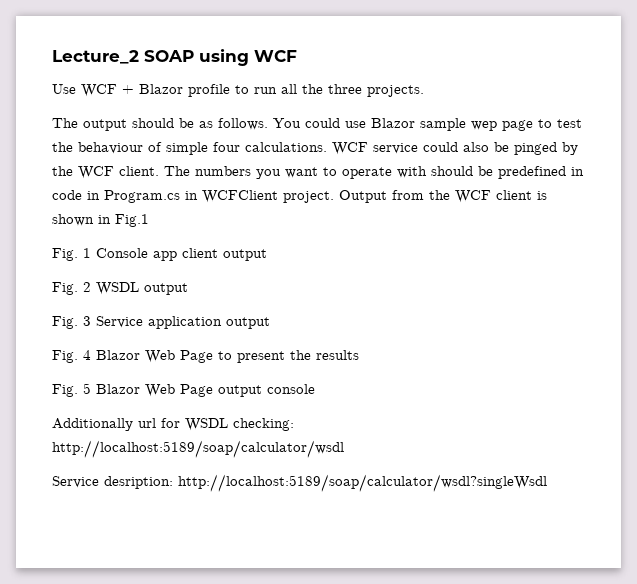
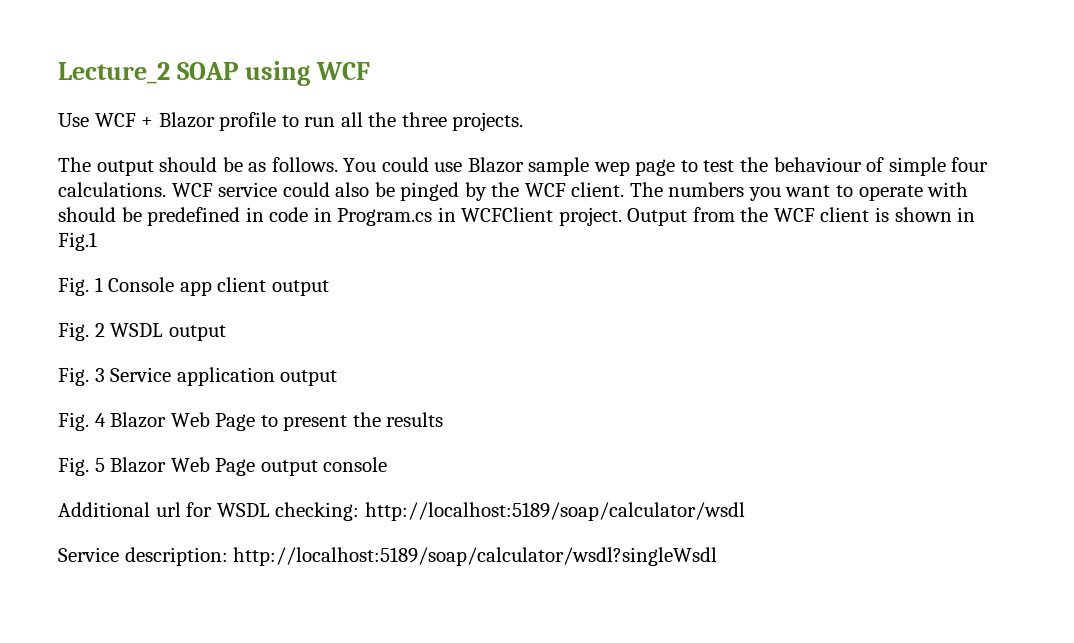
- Additionally url for WSDL checking: http://localhost:5189/soap/calculator/wsdl
+ Additional url for WSDL checking: http://localhost:5189/soap/calculator/wsdl
- Service desription: http://localhost:5189/soap/calculator/wsdl?singleWsdl
+ Service description: http://localhost:5189/soap/calculator/wsdl?singleWsdl

